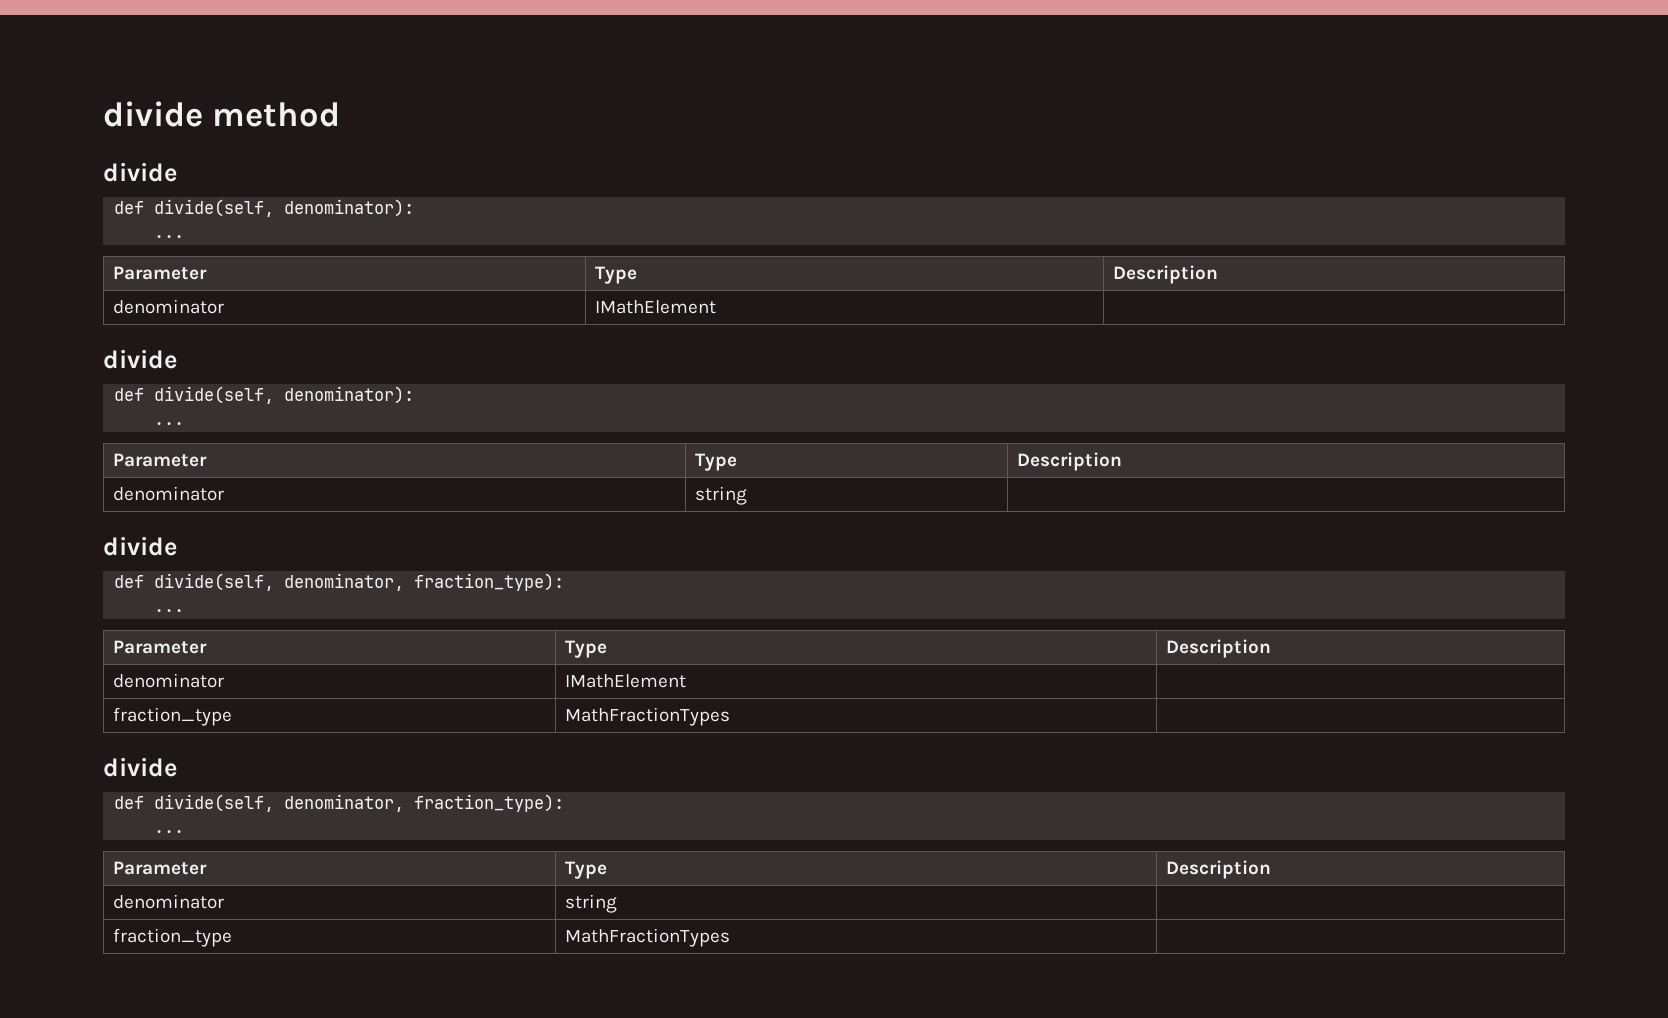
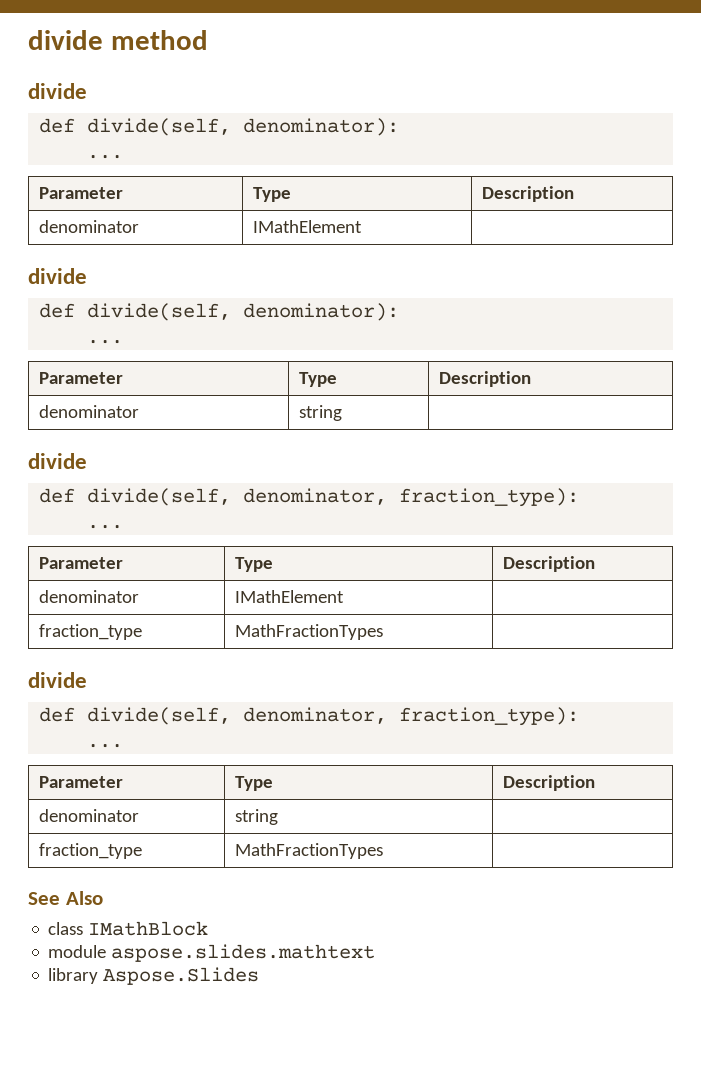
+ See Also
+ class IMathBlock
+ module aspose.slides.mathtext
+ library Aspose.Slides

